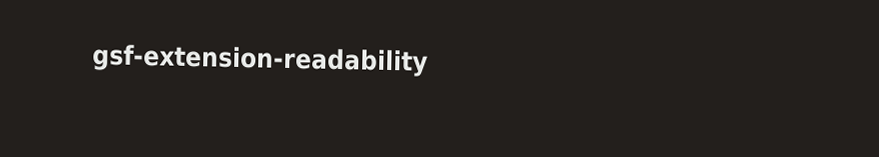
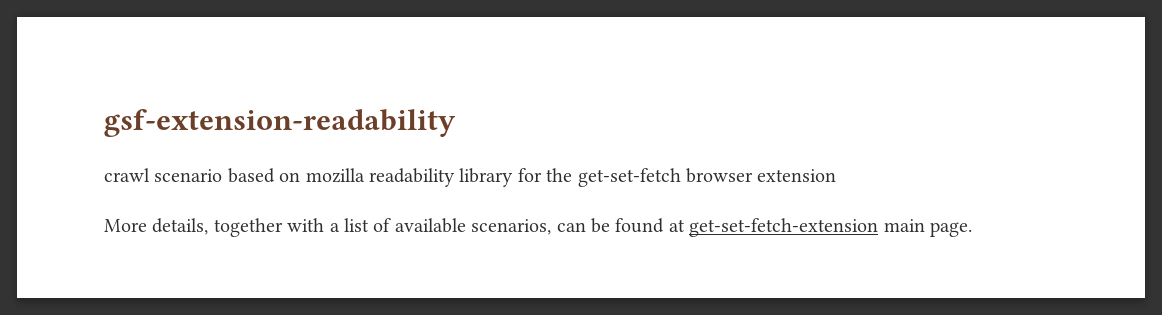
+ crawl scenario based on mozilla readability library for the get-set-fetch browser extension
+ More details, together with a list of available scenarios, can be found at get-set-fetch-extension main page.

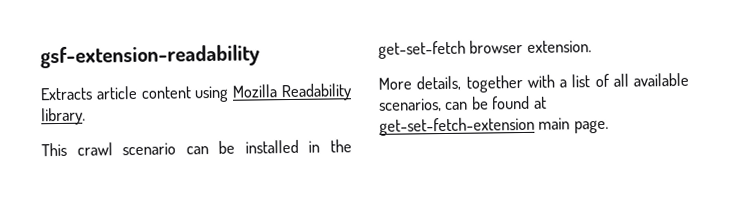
- crawl scenario based on mozilla readability library for the get-set-fetch browser extension
+ Extracts article content using Mozilla Readability library.
+ This crawl scenario can be installed in the get-set-fetch browser extension.
- More details, together with a list of available scenarios, can be found at get-set-fetch-extension main page.
+ More details, together with a list of all available scenarios, can be found at get-set-fetch-extension main page.

